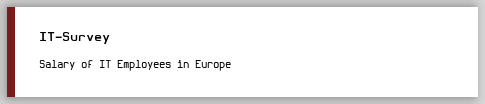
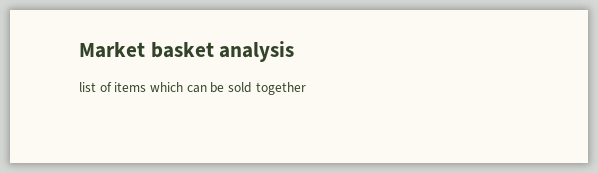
- IT-Survey
- Salary of IT Employees in Europe
+ Market basket analysis
+ list of items which can be sold together

